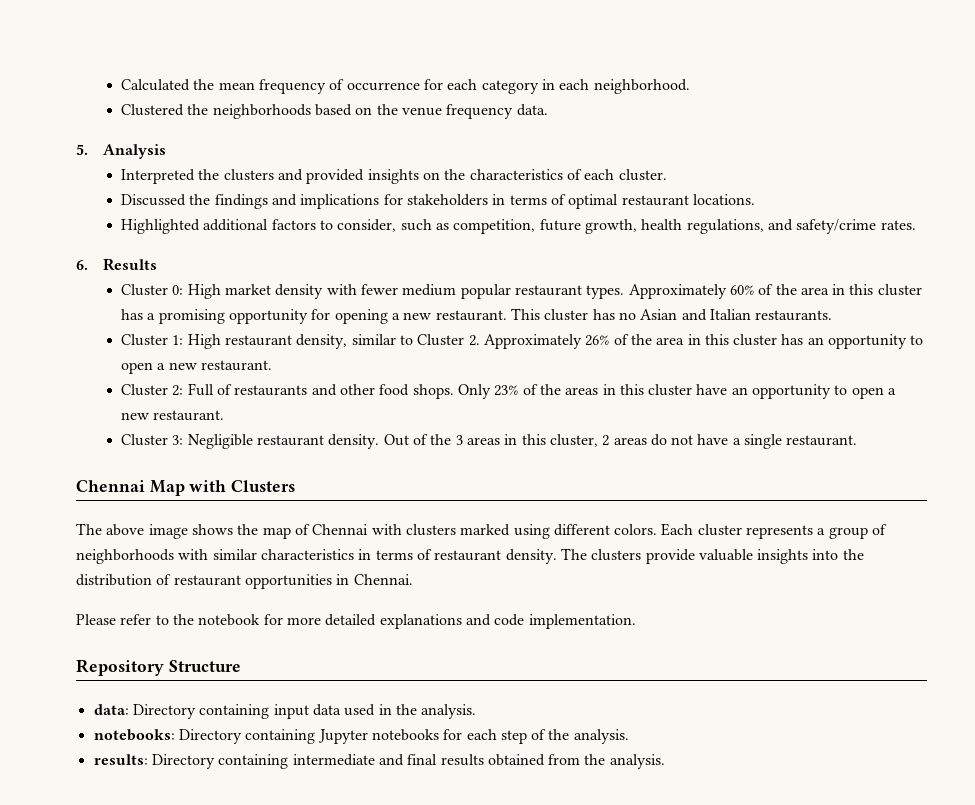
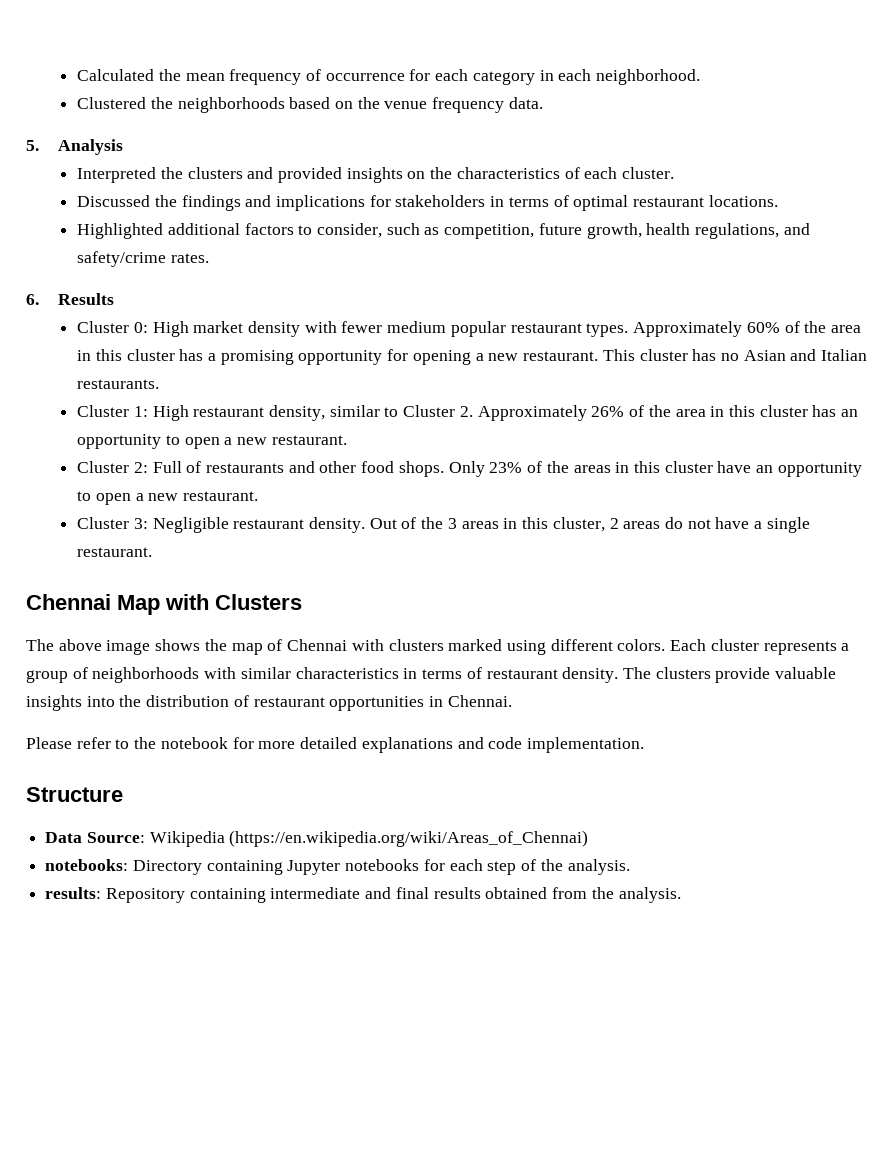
- Repository Structure
+ Structure
- data: Directory containing input data used in the analysis.
+ Data Source: Wikipedia (https://en.wikipedia.org/wiki/Areas_of_Chennai)
- results: Directory containing intermediate and final results obtained from the analysis.
+ results: Repository containing intermediate and final results obtained from the analysis.

